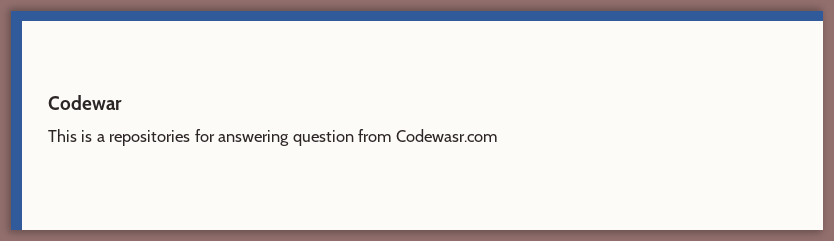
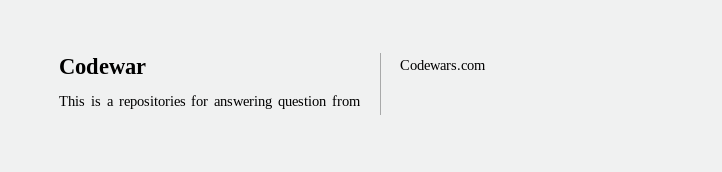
- This is a repositories for answering question from Codewasr.com
+ This is a repositories for answering question from Codewars.com

